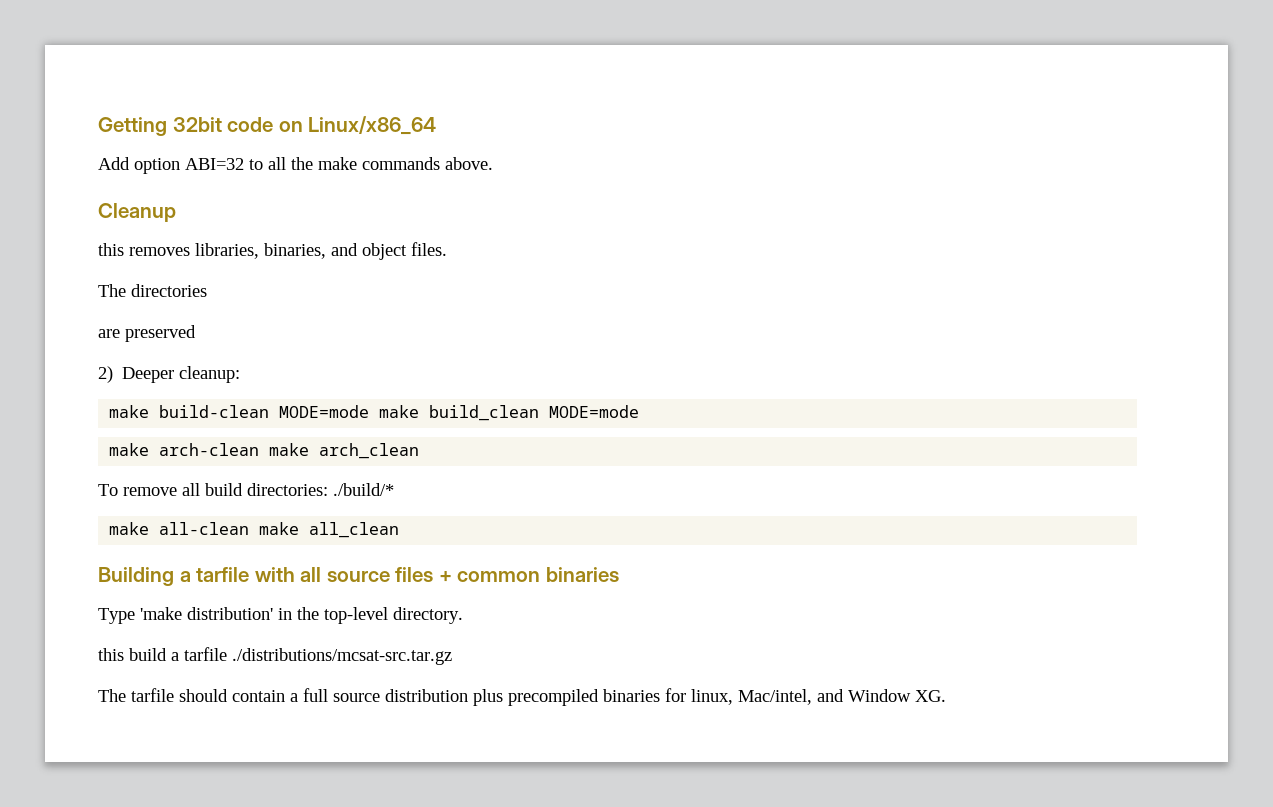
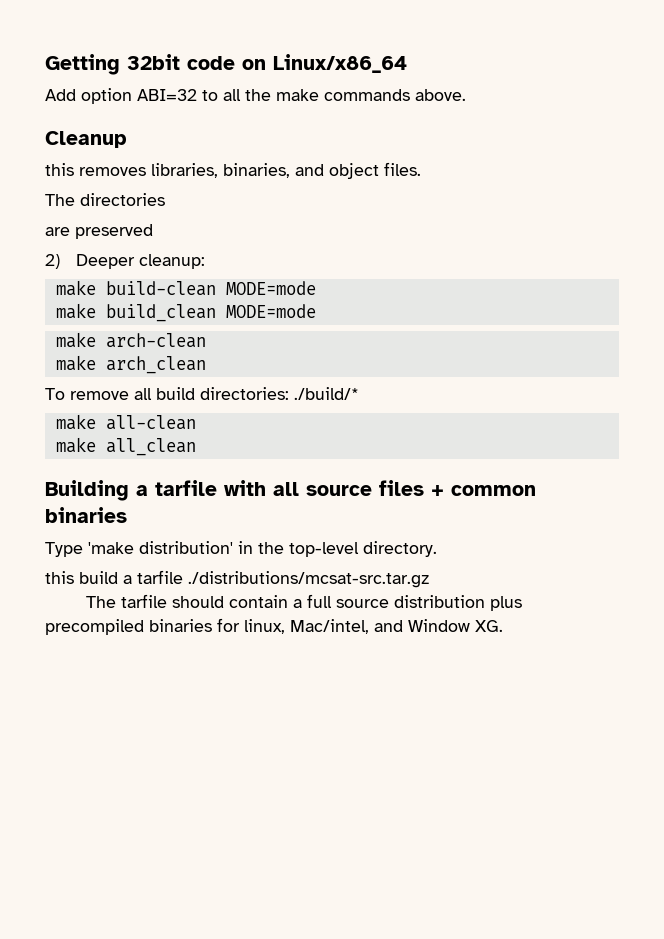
- make build-clean MODE=mode make build_clean MODE=mode
+ make build-clean MODE=mode
+ make build_clean MODE=mode
- make arch-clean make arch_clean
+ make arch-clean
+ make arch_clean
- make all-clean make all_clean
+ make all-clean
+ make all_clean

